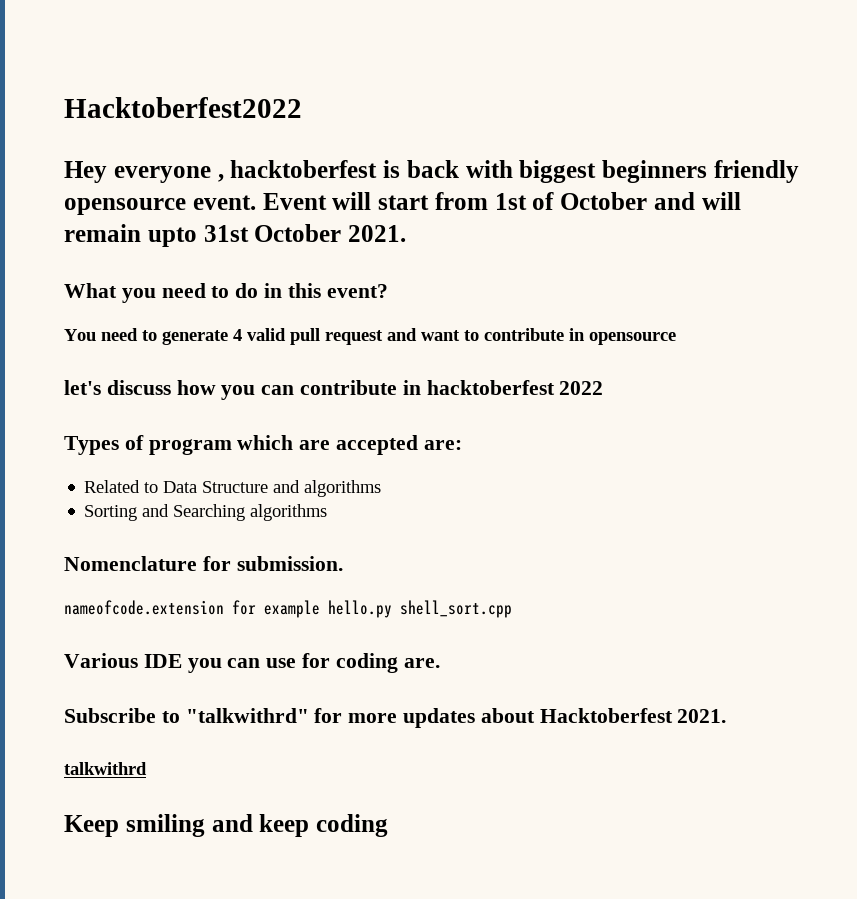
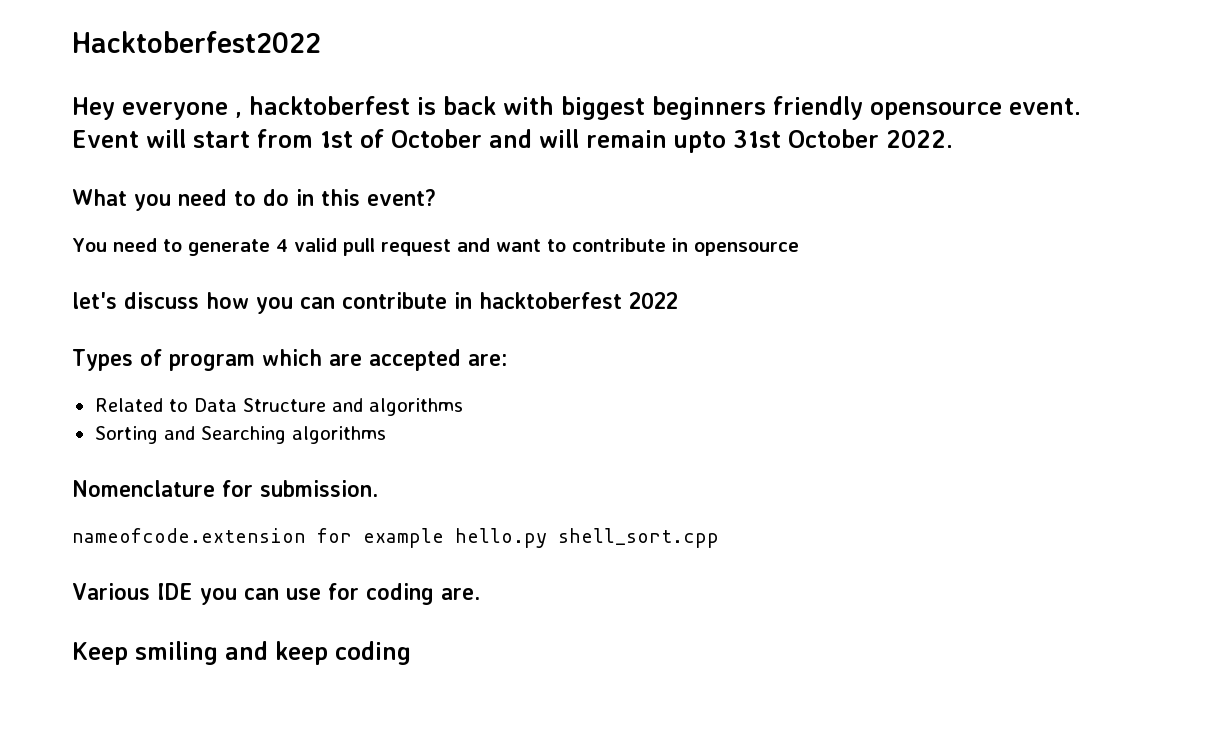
- Event will start from 1st of October and will remain upto 31st October 2021.
+ Event will start from 1st of October and will remain upto 31st October 2022.
- Subscribe to "talkwithrd" for more updates about Hacktoberfest 2021.
- talkwithrd

